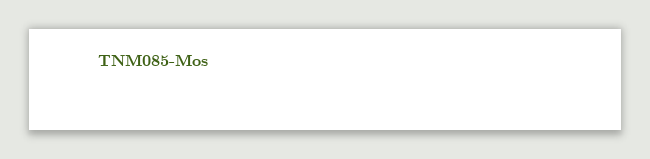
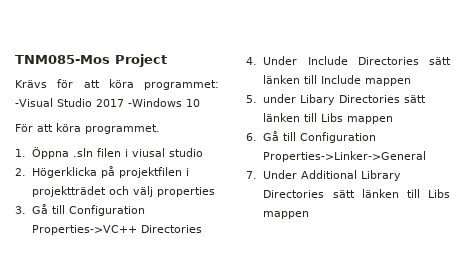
- TNM085-Mos
+ TNM085-Mos Project
+ Krävs för att köra programmet: -Visual Studio 2017 -Windows 10
+ För att köra programmet.
+ 1. Öppna .sln filen i viusal studio
+ 2. Högerklicka på projektfilen i projektträdet och välj properties
+ 3. Gå till Configuration Properties->VC++ Directories
+ 4. Under Include Directories sätt länken till Include mappen
+ 5. under Libary Directories sätt länken till Libs mappen
+ 6. Gå till Configuration Properties->Linker->General
+ 7. Under Additional Library Directories sätt länken till Libs mappen

